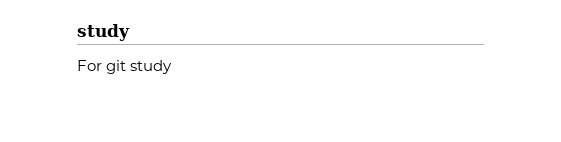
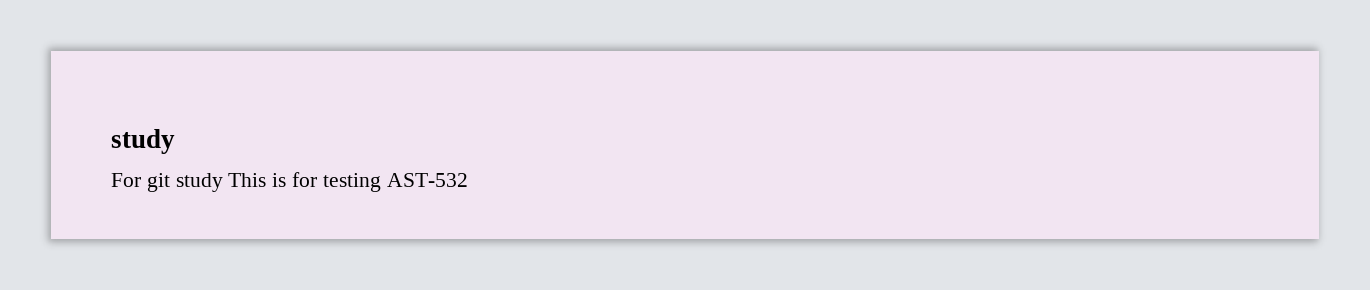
- For git study
+ For git study This is for testing AST-532

